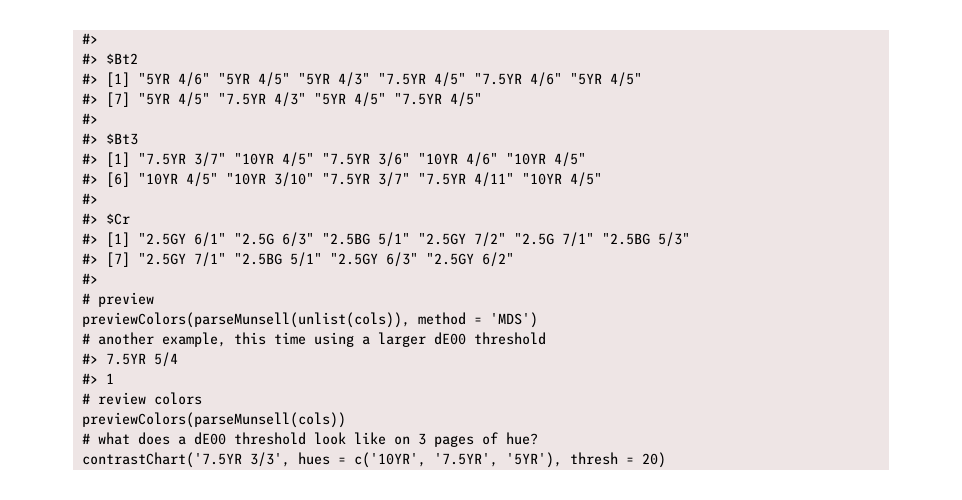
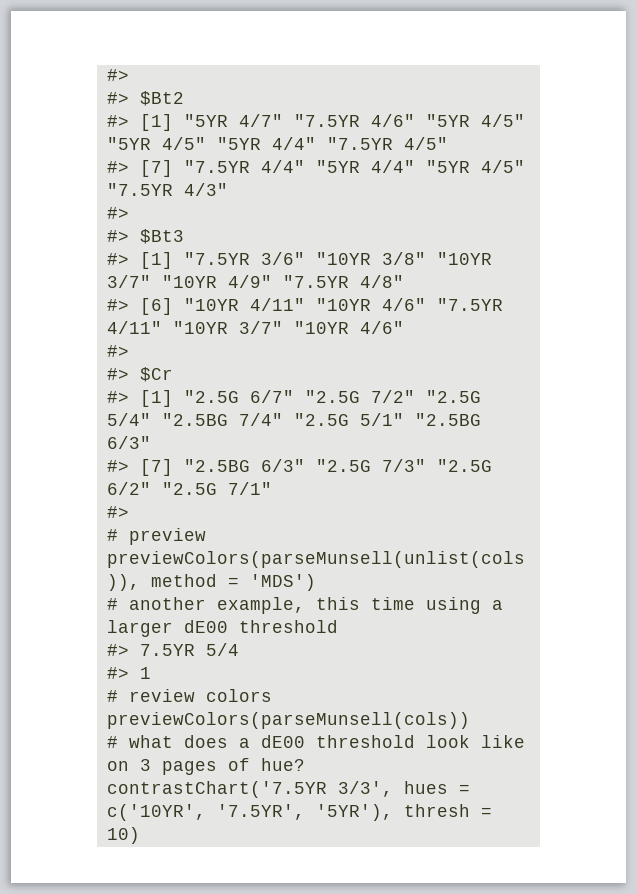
- #> [1] "5YR 4/6" "5YR 4/5" "5YR 4/3" "7.5YR 4/5" "7.5YR 4/6" "5YR 4/5"
- #> [7] "5YR 4/5" "7.5YR 4/3" "5YR 4/5" "7.5YR 4/5"
+ #> [1] "5YR 4/7" "7.5YR 4/6" "5YR 4/5" "5YR 4/5" "5YR 4/4" "7.5YR 4/5"
+ #> [7] "7.5YR 4/4" "5YR 4/4" "5YR 4/5" "7.5YR 4/3"
- #> [1] "7.5YR 3/7" "10YR 4/5" "7.5YR 3/6" "10YR 4/6" "10YR 4/5"
- #> [6] "10YR 4/5" "10YR 3/10" "7.5YR 3/7" "7.5YR 4/11" "10YR 4/5"
+ #> [1] "7.5YR 3/6" "10YR 3/8" "10YR 3/7" "10YR 4/9" "7.5YR 4/8"
+ #> [6] "10YR 4/11" "10YR 4/6" "7.5YR 4/11" "10YR 3/7" "10YR 4/6"
- #> [1] "2.5GY 6/1" "2.5G 6/3" "2.5BG 5/1" "2.5GY 7/2" "2.5G 7/1" "2.5BG 5/3"
- #> [7] "2.5GY 7/1" "2.5BG 5/1" "2.5GY 6/3" "2.5GY 6/2"
+ #> [1] "2.5G 6/7" "2.5G 7/2" "2.5G 5/4" "2.5BG 7/4" "2.5G 5/1" "2.5BG 6/3"
+ #> [7] "2.5BG 6/3" "2.5G 7/3" "2.5G 6/2" "2.5G 7/1"
- contrastChart('7.5YR 3/3', hues = c('10YR', '7.5YR', '5YR'), thresh = 20)
+ contrastChart('7.5YR 3/3', hues = c('10YR', '7.5YR', '5YR'), thresh = 10)

